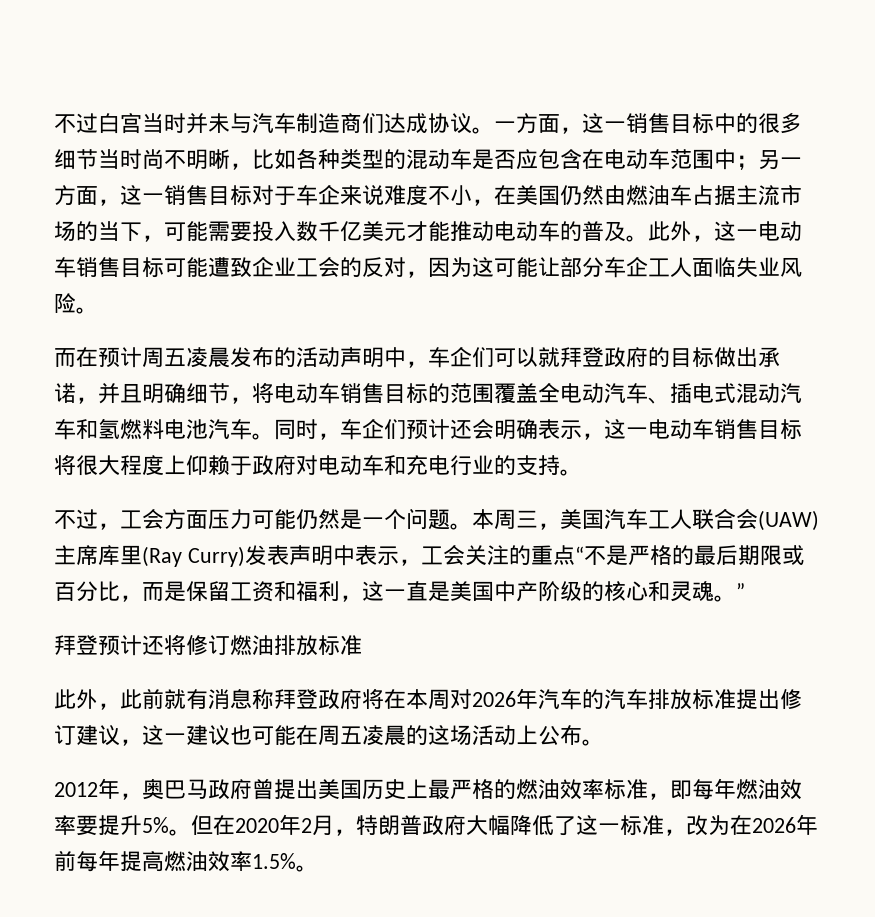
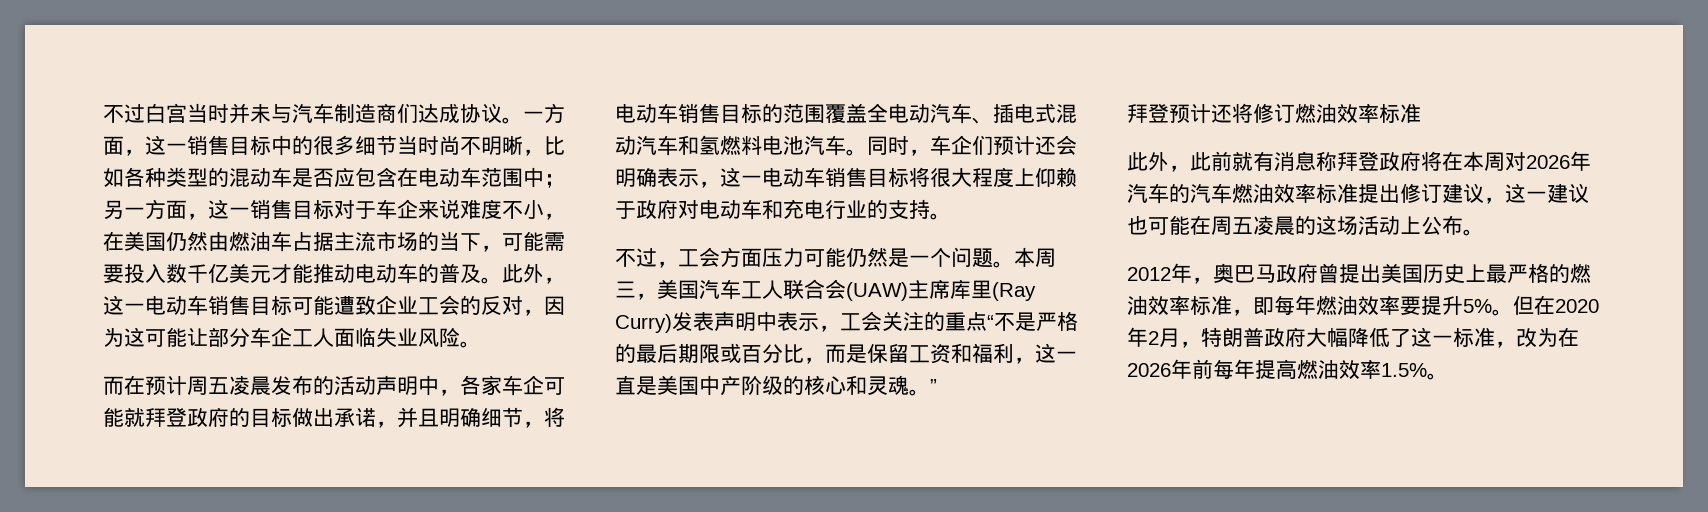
- 而在预计周五凌晨发布的活动声明中，车企们可以就拜登政府的目标做出承诺，并且明确细节，将电动车销售目标的范围覆盖全电动汽车、插电式混动汽车和氢燃料电池汽车。
+ 而在预计周五凌晨发布的活动声明中，各家车企可能就拜登政府的目标做出承诺，并且明确细节，将电动车销售目标的范围覆盖全电动汽车、插电式混动汽车和氢燃料电池汽车。
- 拜登预计还将修订燃油排放标准
+ 拜登预计还将修订燃油效率标准
- 此外，此前就有消息称拜登政府将在本周对2026年汽车的汽车排放标准提出修订建议，这一建议也可能在周五凌晨的这场活动上公布。
+ 此外，此前就有消息称拜登政府将在本周对2026年汽车的汽车燃油效率标准提出修订建议，这一建议也可能在周五凌晨的这场活动上公布。

